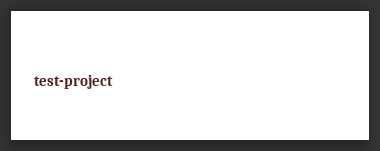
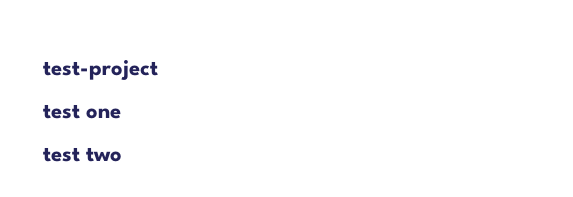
+ test one
+ test two

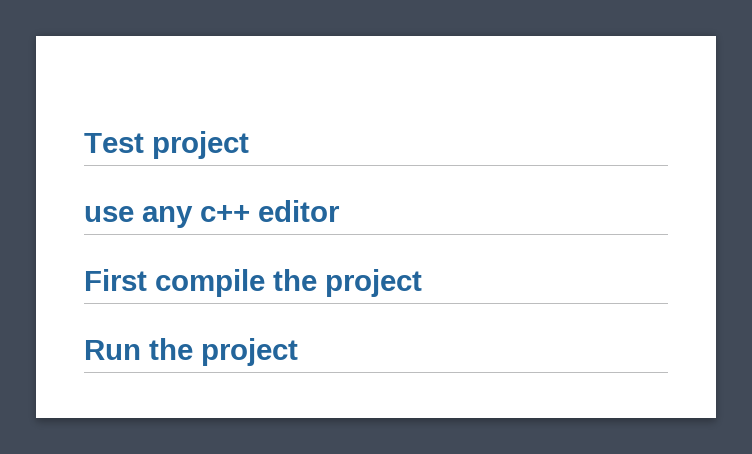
- test-project
- test one
- test two
+ Test project
+ use any c++ editor
+ First compile the project
+ Run the project

